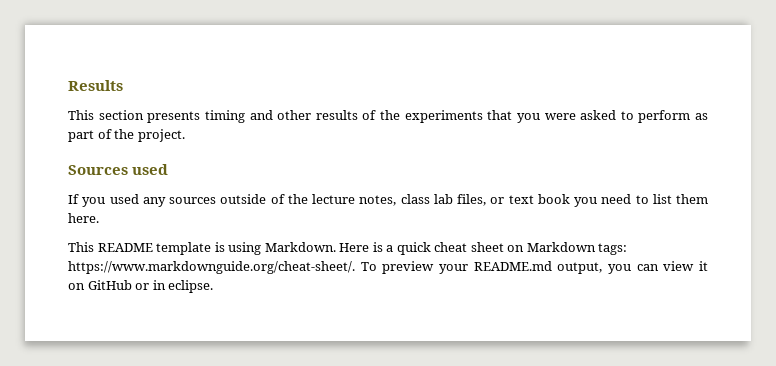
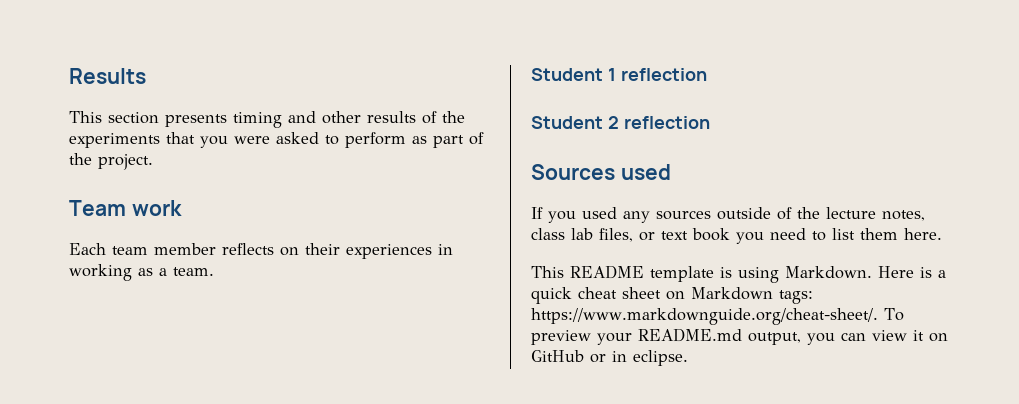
+ Team work
+ Each team member reflects on their experiences in working as a team.
+ Student 1 reflection
+ Student 2 reflection

